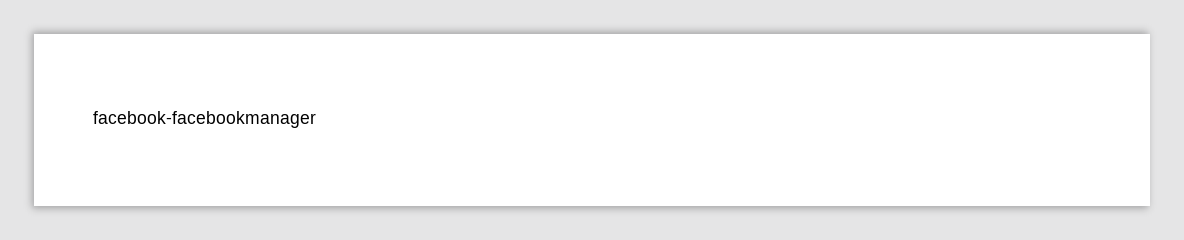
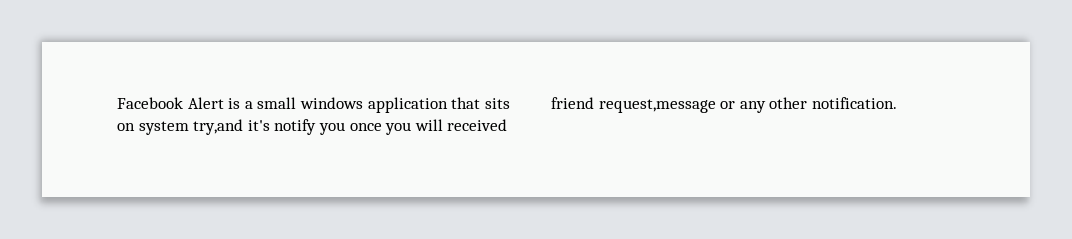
- facebook-facebookmanager
+ Facebook Alert is a small windows application that sits on system try,and it's notify you once you will received friend request,message or any other notification.

